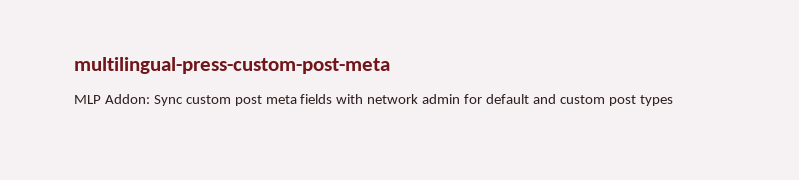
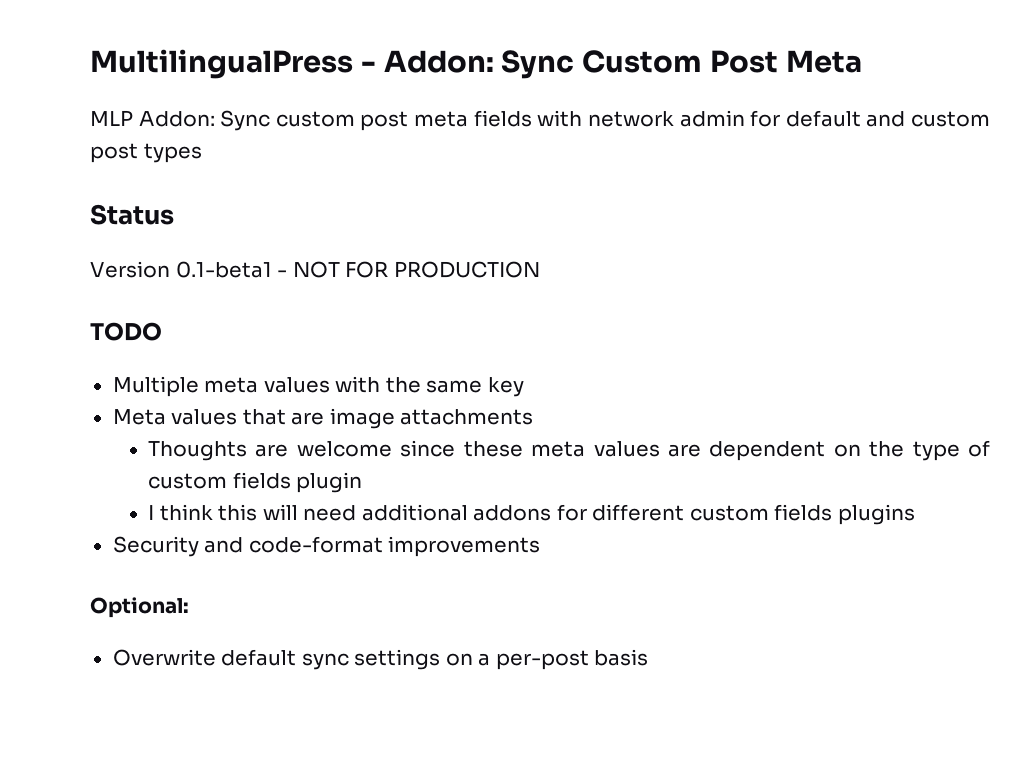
- multilingual-press-custom-post-meta
+ MultilingualPress - Addon: Sync Custom Post Meta
+ Status
+ Version 0.1-beta1 - NOT FOR PRODUCTION
+ TODO
+ Multiple meta values with the same key
+ Meta values that are image attachments
+ Thoughts are welcome since these meta values are dependent on the type of custom fields plugin
+ I think this will need additional addons for different custom fields plugins
+ Security and code-format improvements
+ Optional:
+ Overwrite default sync settings on a per-post basis

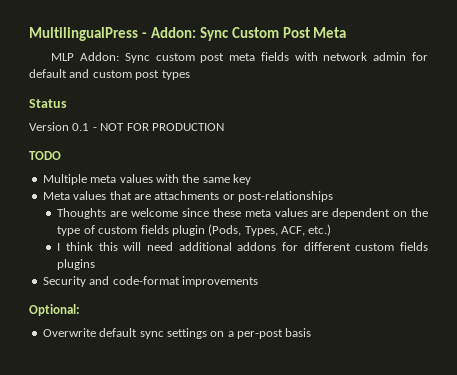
- Version 0.1-beta1 - NOT FOR PRODUCTION
+ Version 0.1 - NOT FOR PRODUCTION
- Meta values that are image attachments
+ Meta values that are attachments or post-relationships
- Thoughts are welcome since these meta values are dependent on the type of custom fields plugin
+ Thoughts are welcome since these meta values are dependent on the type of custom fields plugin (Pods, Types, ACF, etc.)

